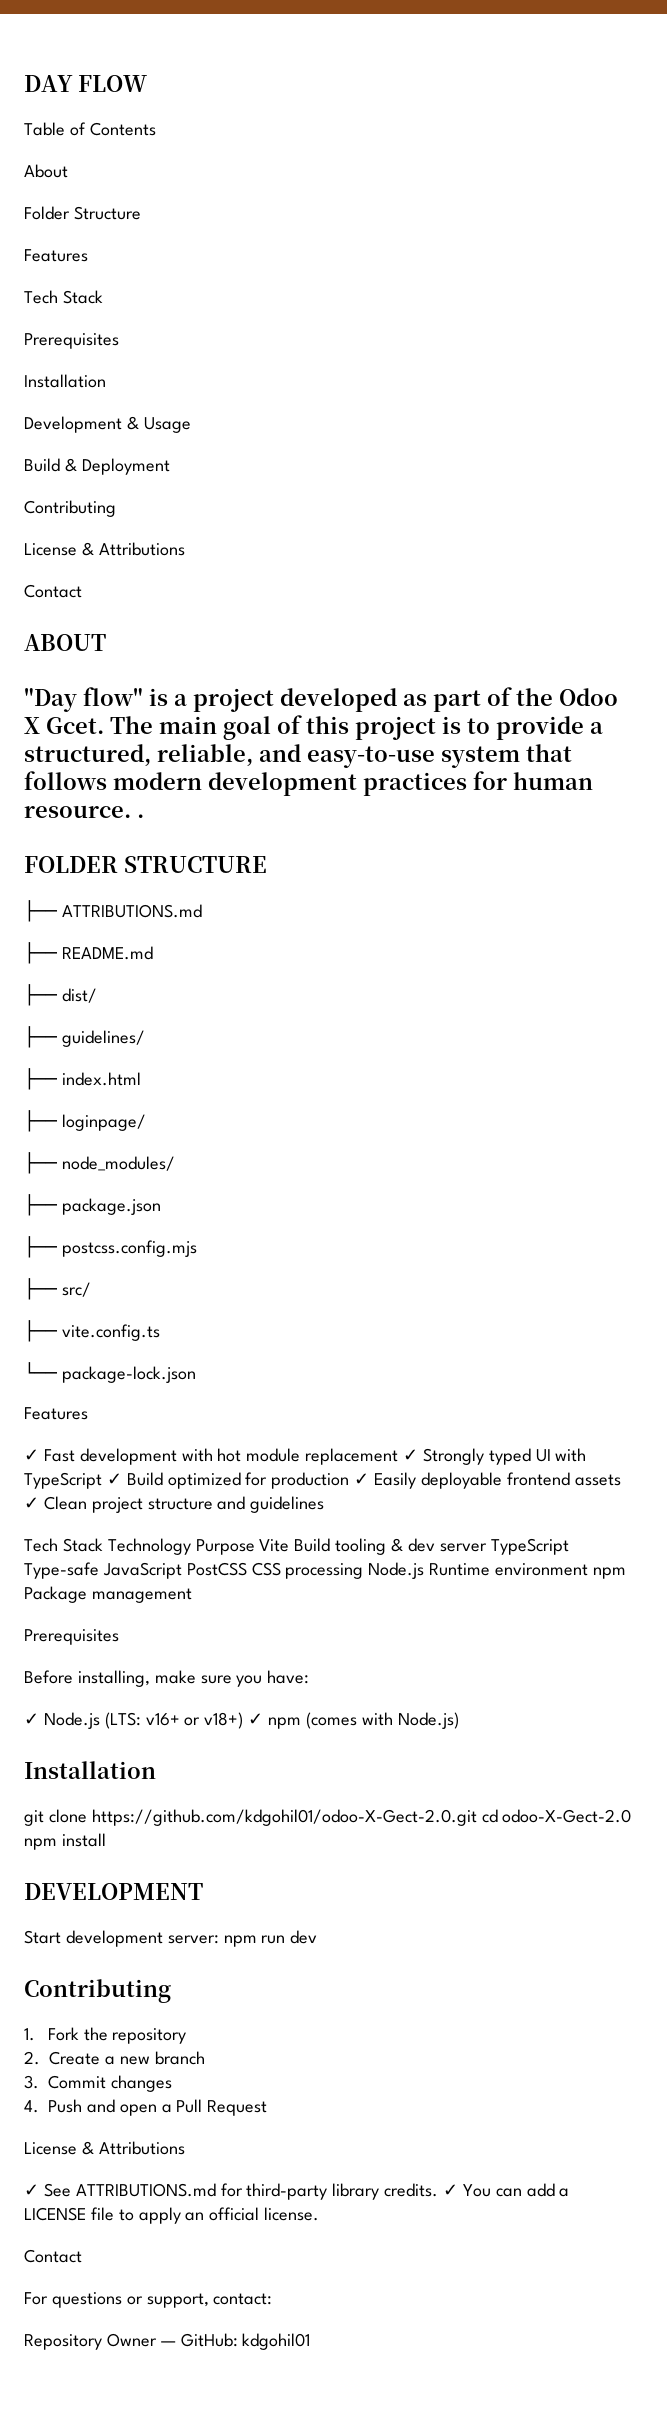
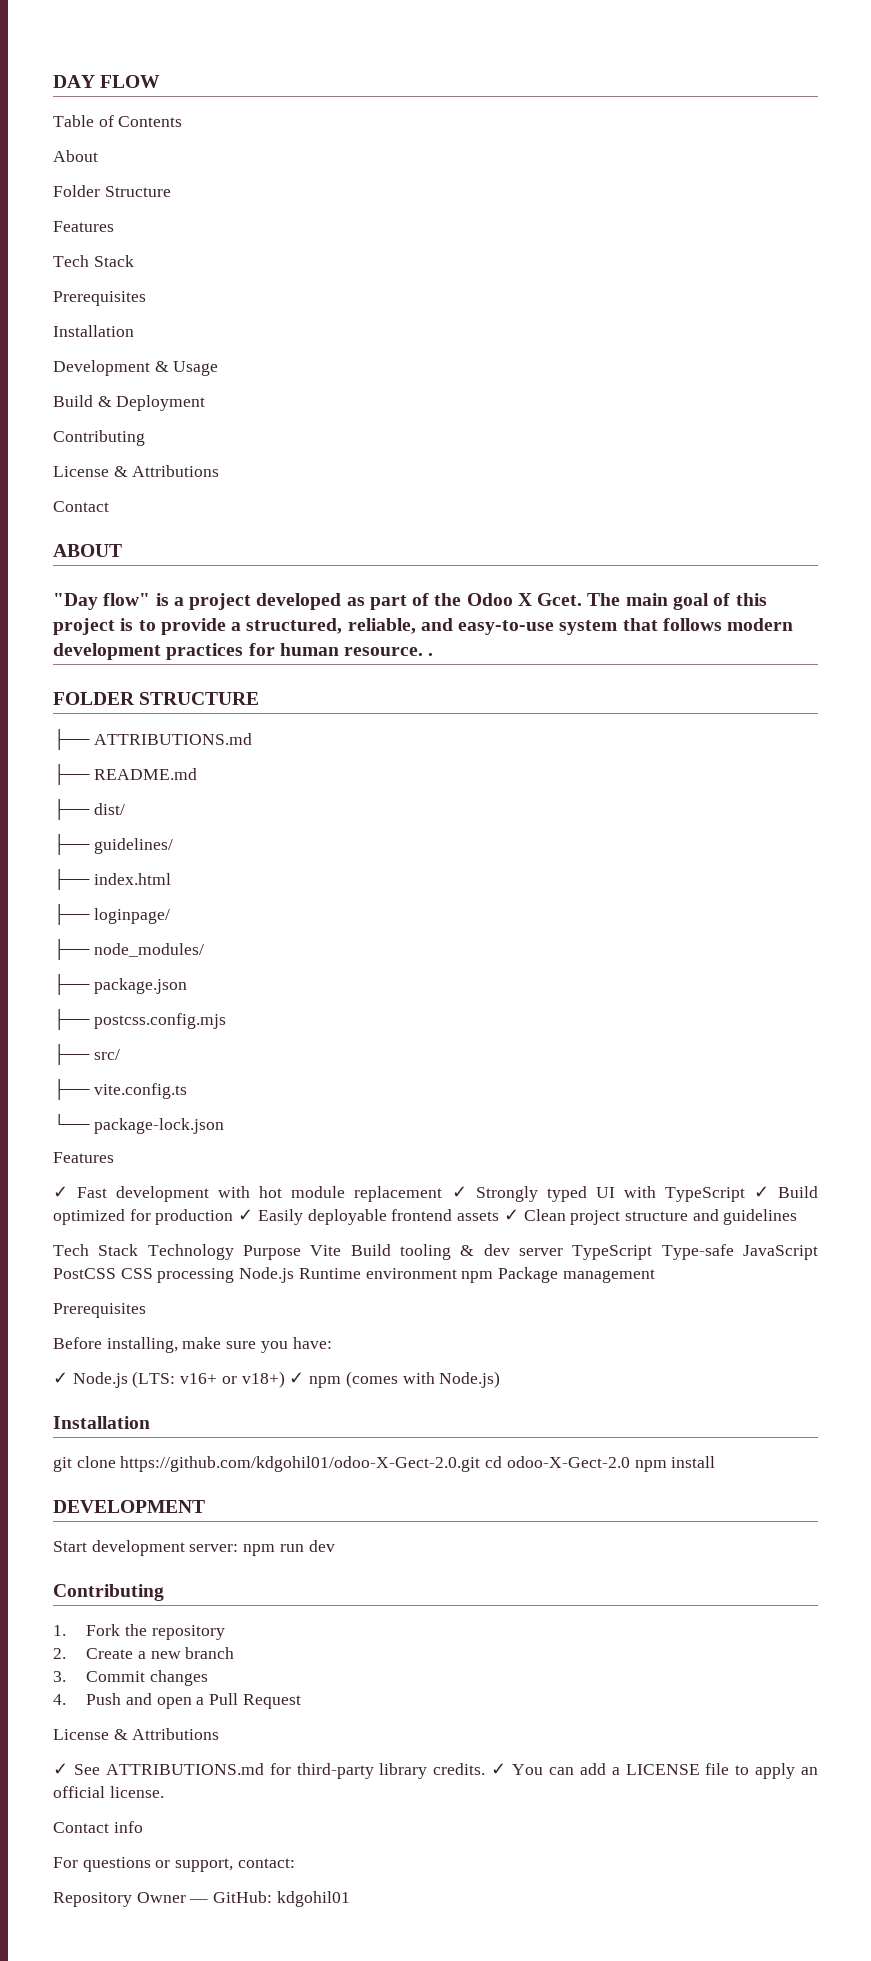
  ✓ You can add a LICENSE file to apply an official license.
- Contact
+ Contact info

